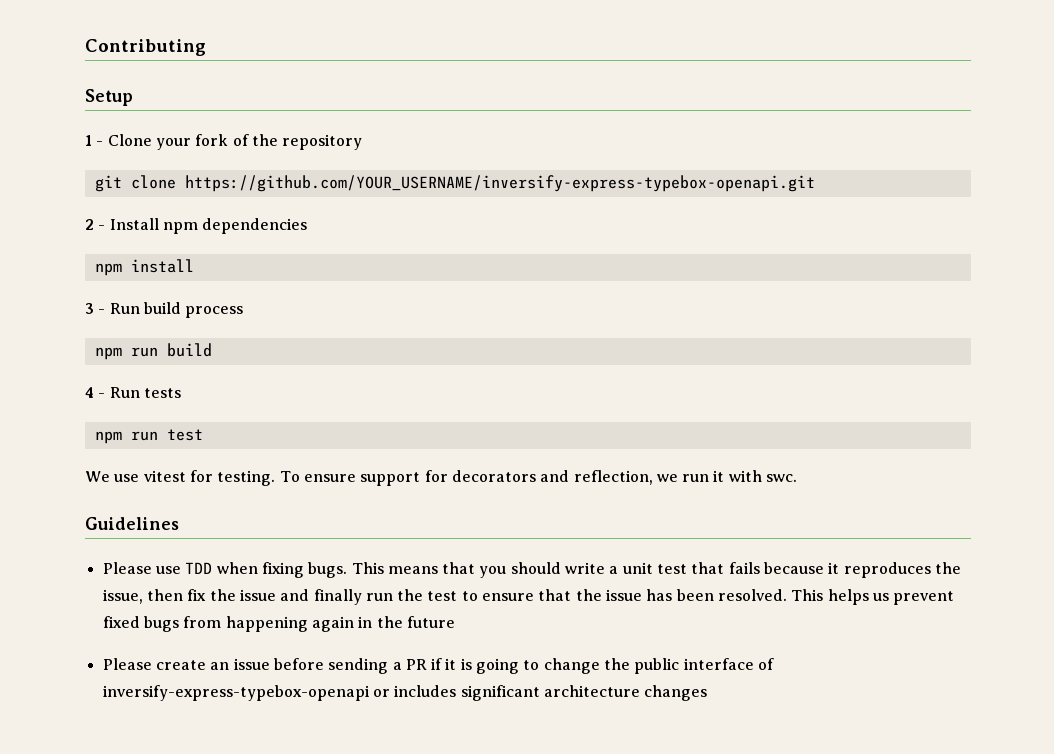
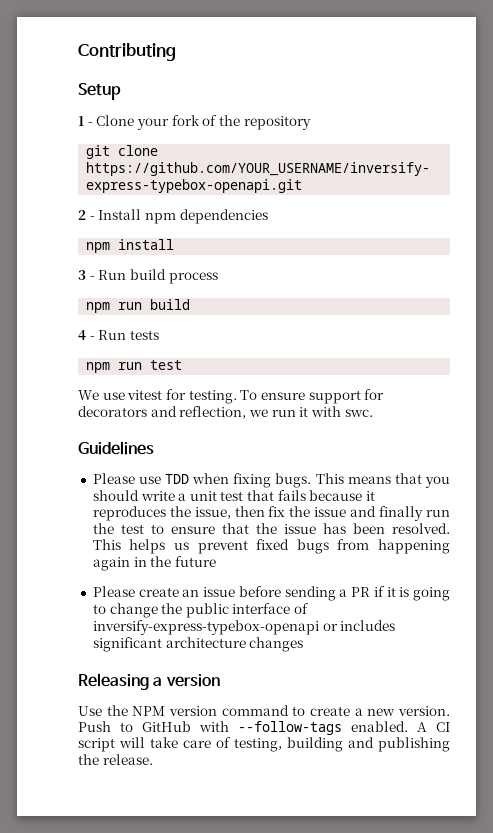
+ Releasing a version
+ Use the NPM version command to create a new version. Push to GitHub with --follow-tags enabled. A CI script will take care of testing, building and publishing the release.

